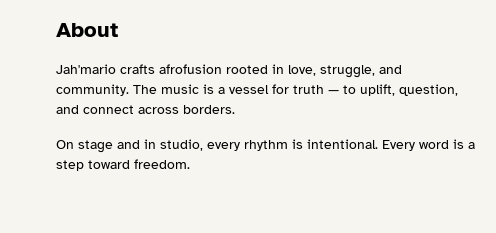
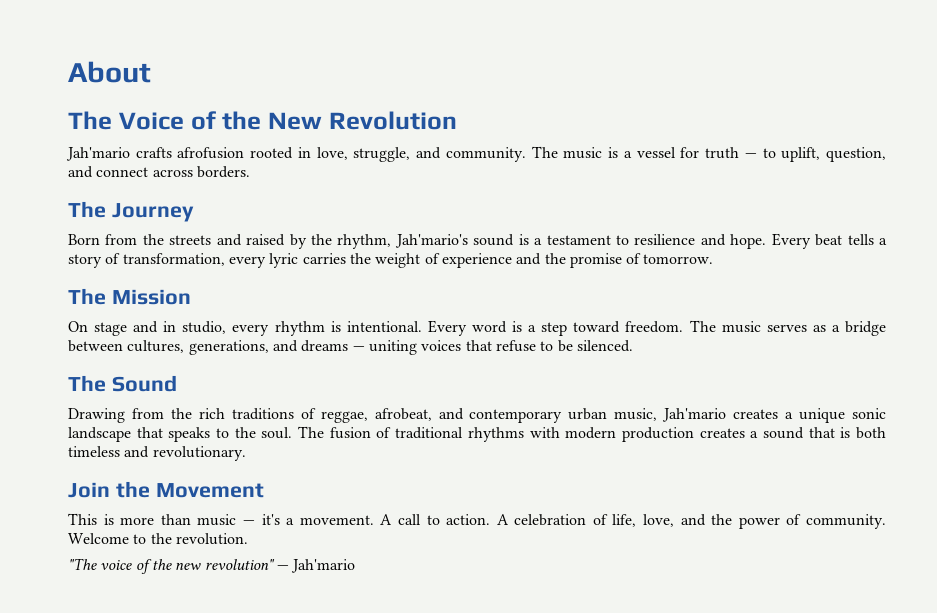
+ The Voice of the New Revolution
+ The Journey
+ Born from the streets and raised by the rhythm, Jah'mario's sound is a testament to resilience and hope. Every beat tells a story of transformation, every lyric carries the weight of experience and the promise of tomorrow.
+ The Mission
+ The music serves as a bridge between cultures, generations, and dreams — uniting voices that refuse to be silenced.
+ The Sound
+ Drawing from the rich traditions of reggae, afrobeat, and contemporary urban music, Jah'mario creates a unique sonic landscape that speaks to the soul. The fusion of traditional rhythms with modern production creates a sound that is both timeless and revolutionary.
+ Join the Movement
+ This is more than music — it's a movement. A call to action. A celebration of life, love, and the power of community. Welcome to the revolution.
+ "The voice of the new revolution" — Jah'mario

